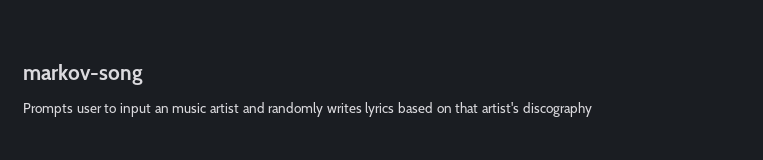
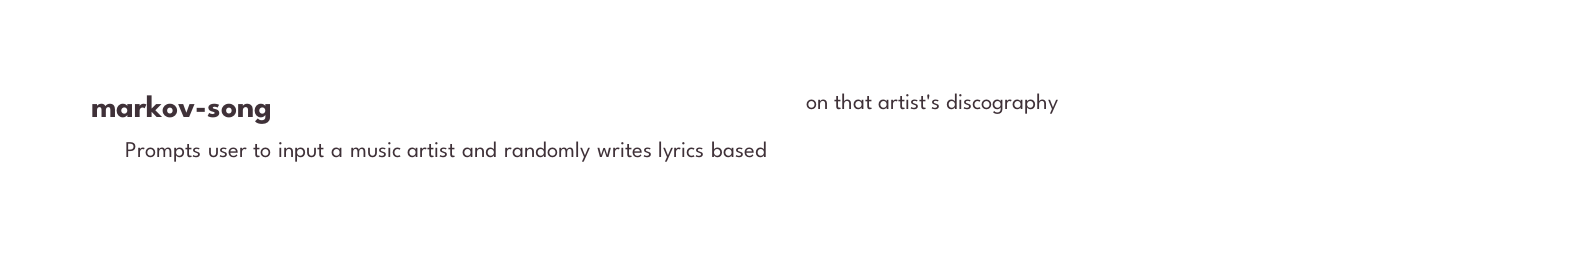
- Prompts user to input an music artist and randomly writes lyrics based on that artist's discography
+ Prompts user to input a music artist and randomly writes lyrics based on that artist's discography

